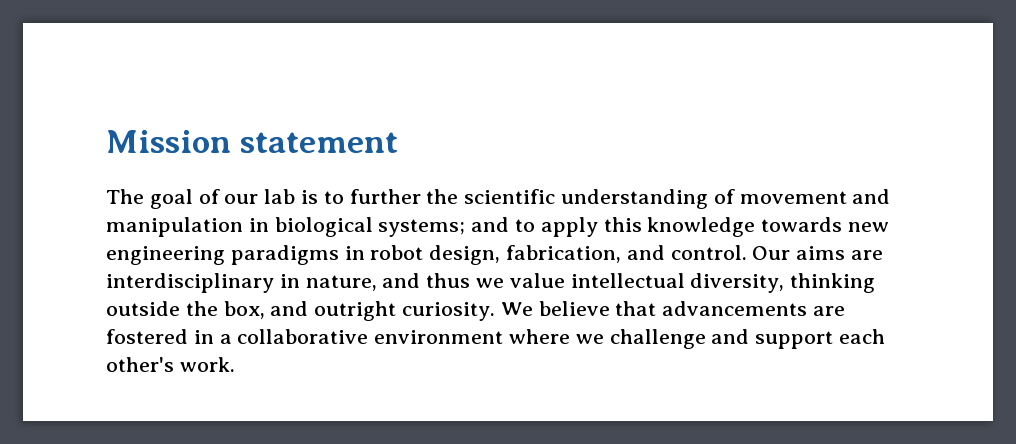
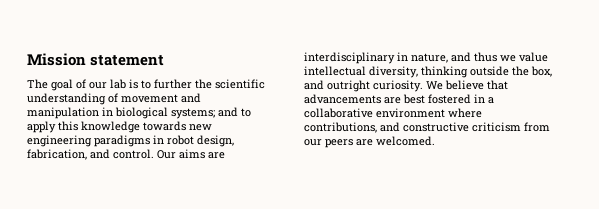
- We believe that advancements are fostered in a collaborative environment where we challenge and support each other's work.
+ We believe that advancements are best fostered in a collaborative environment where contributions, and constructive criticism from our peers are welcomed.

